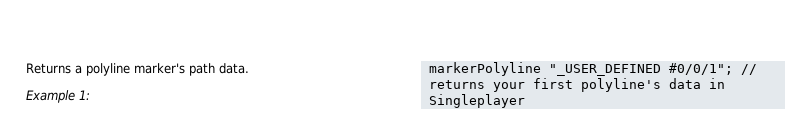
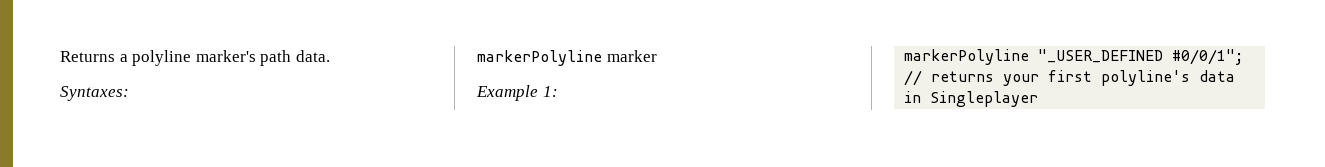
+ Syntaxes:
+ markerPolyline marker

